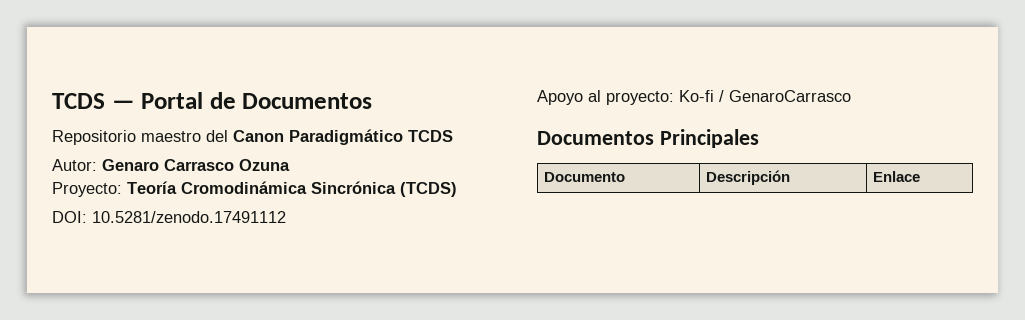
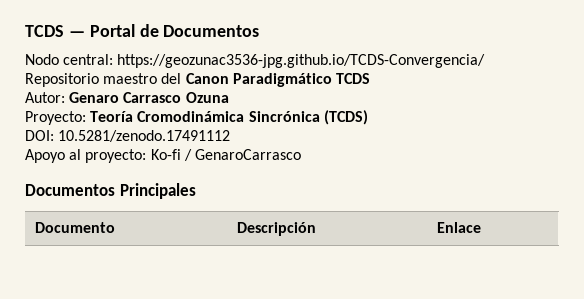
- Repositorio maestro del Canon Paradigmático TCDS
+ Nodo central: https://geozunac3536-jpg.github.io/TCDS-Convergencia/ Repositorio maestro del Canon Paradigmático TCDS

